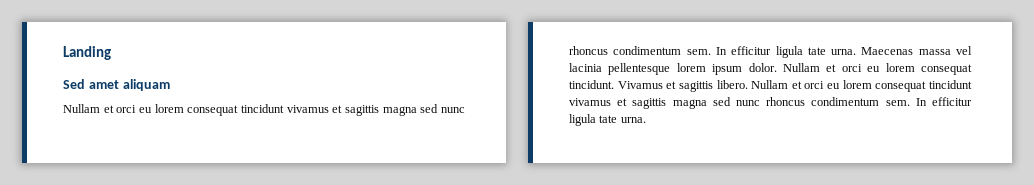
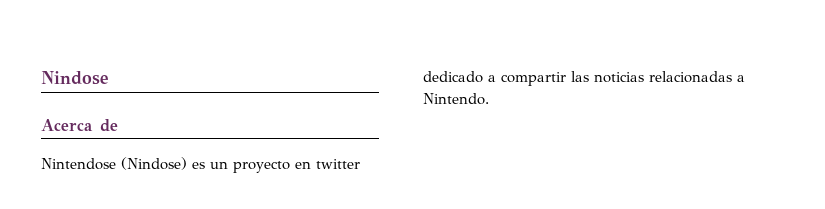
- Landing
- Sed amet aliquam
- Nullam et orci eu lorem consequat tincidunt vivamus et sagittis magna sed nunc rhoncus condimentum sem. In efficitur ligula tate urna. Maecenas massa vel lacinia pellentesque lorem ipsum dolor. Nullam et orci eu lorem consequat tincidunt. Vivamus et sagittis libero. Nullam et orci eu lorem consequat tincidunt vivamus et sagittis magna sed nunc rhoncus condimentum sem. In efficitur ligula tate urna.
+ Nindose
+ Acerca de
+ Nintendose (Nindose) es un proyecto en twitter dedicado a compartir las noticias relacionadas a Nintendo.

